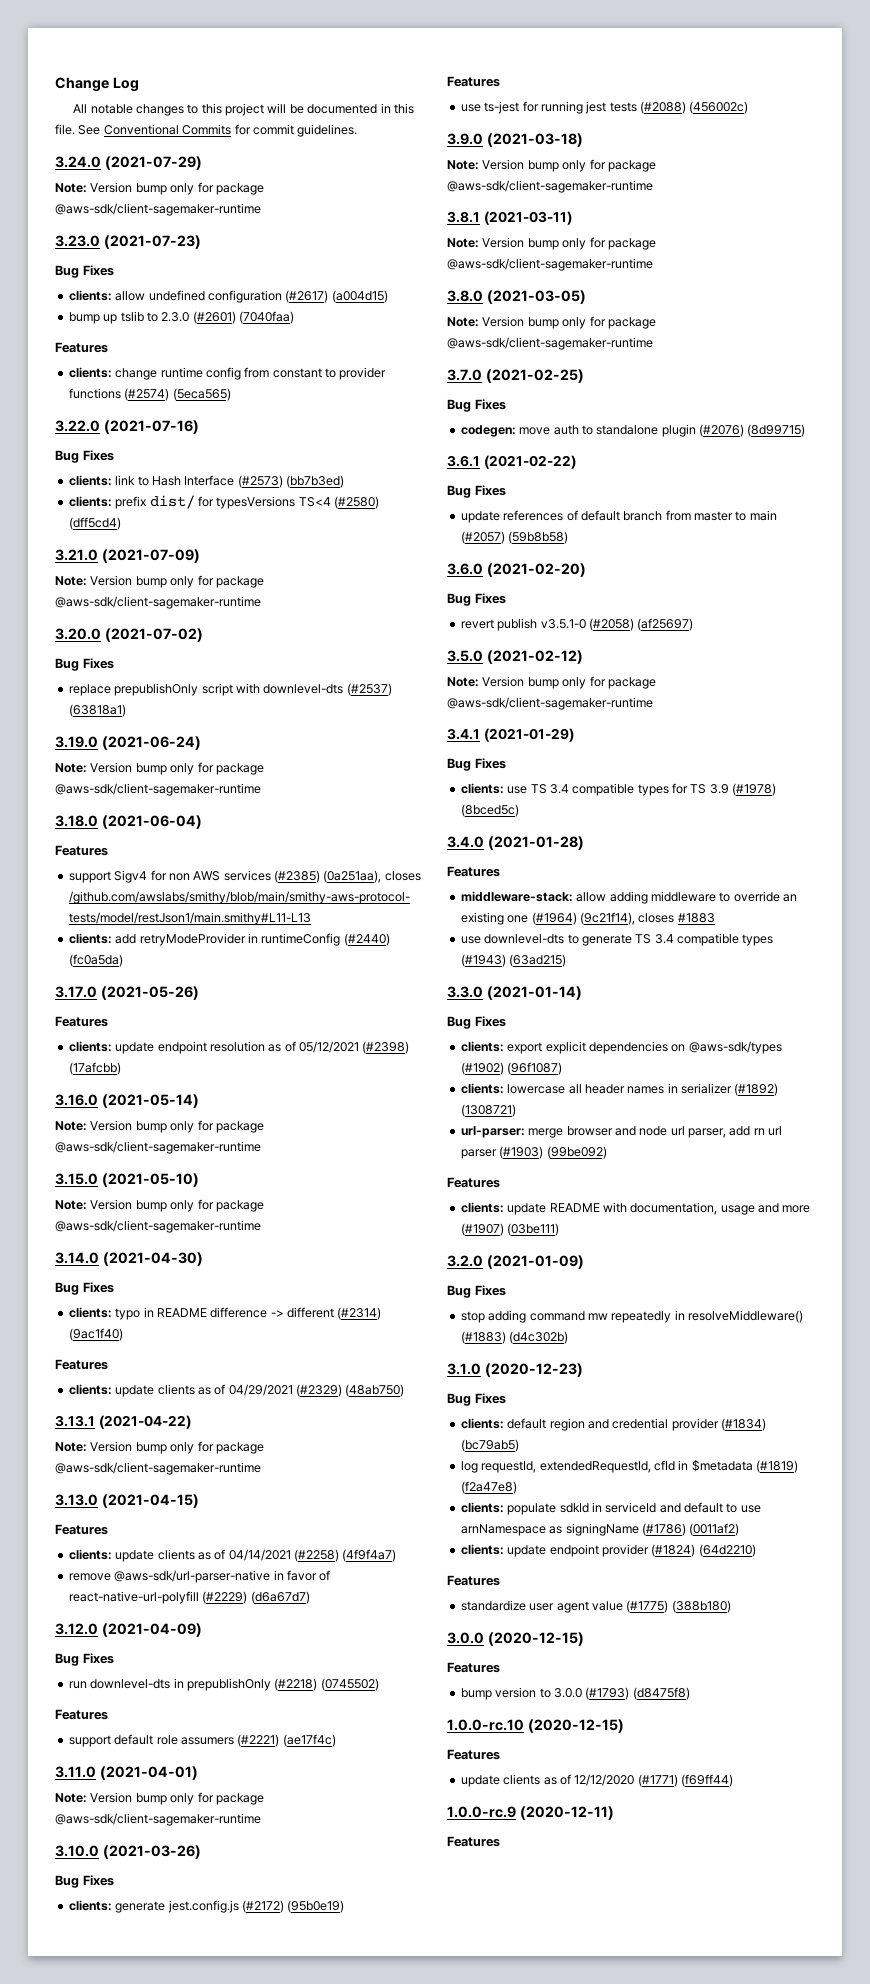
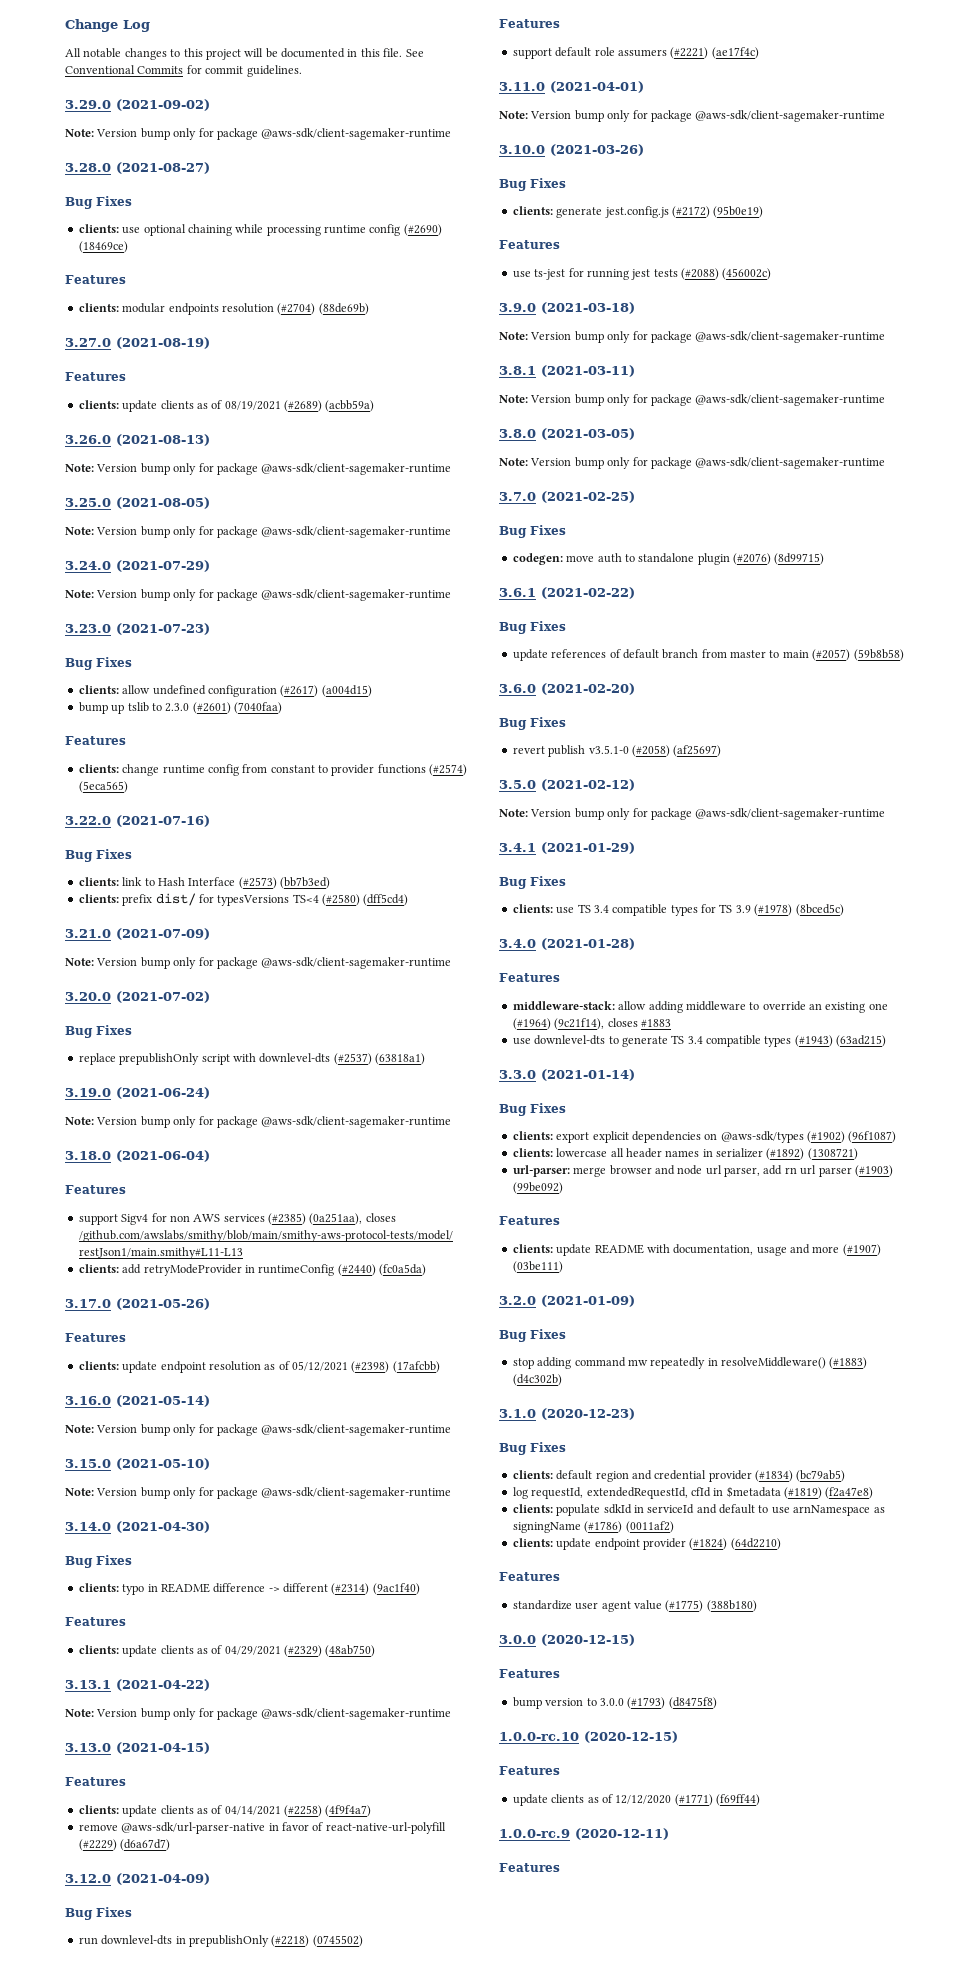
+ 3.29.0 (2021-09-02)
+ Note: Version bump only for package @aws-sdk/client-sagemaker-runtime
+ 3.28.0 (2021-08-27)
+ Bug Fixes
+ clients: use optional chaining while processing runtime config (#2690) (18469ce)
+ Features
+ clients: modular endpoints resolution (#2704) (88de69b)
+ 3.27.0 (2021-08-19)
+ Features
+ clients: update clients as of 08/19/2021 (#2689) (acbb59a)
+ 3.26.0 (2021-08-13)
+ Note: Version bump only for package @aws-sdk/client-sagemaker-runtime
+ 3.25.0 (2021-08-05)
+ Note: Version bump only for package @aws-sdk/client-sagemaker-runtime

